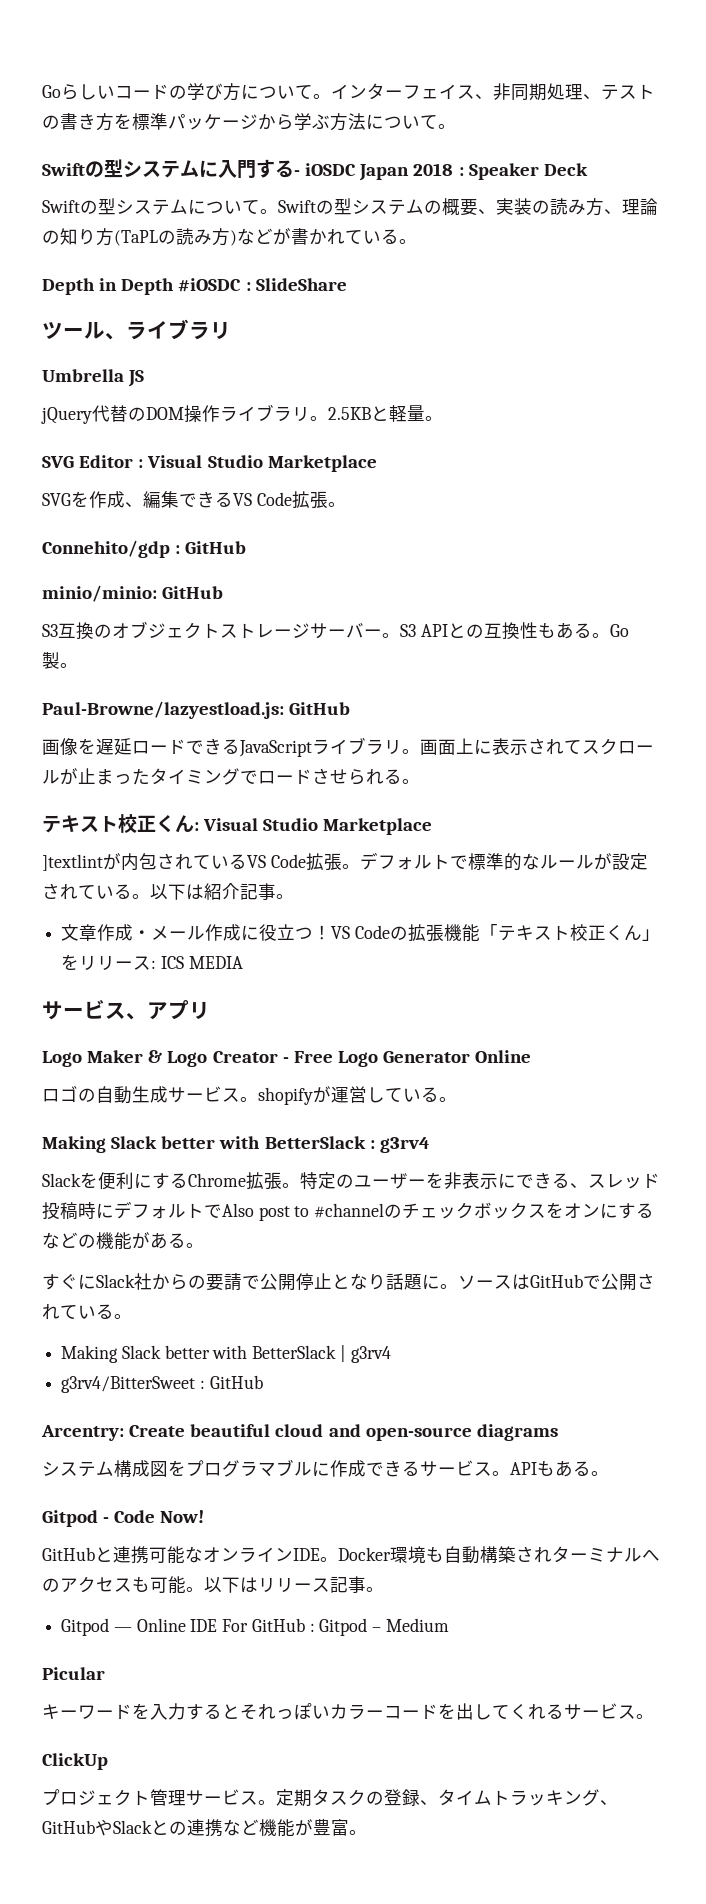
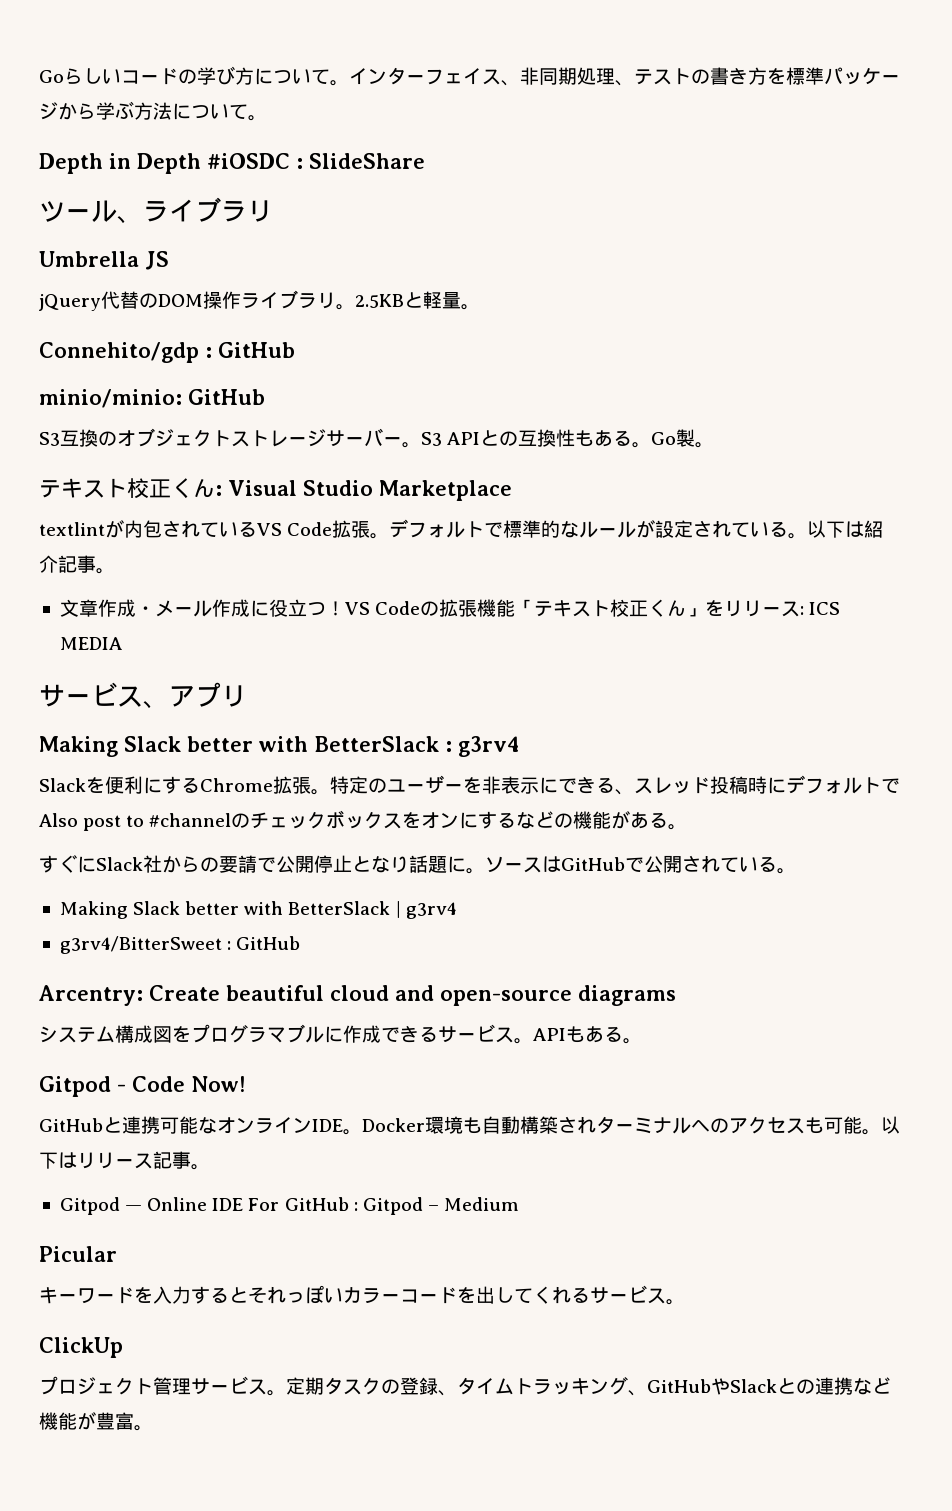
- Swiftの型システムに入門する- iOSDC Japan 2018 : Speaker Deck
- Swiftの型システムについて。Swiftの型システムの概要、実装の読み方、理論の知り方(TaPLの読み方)などが書かれている。
- SVG Editor : Visual Studio Marketplace
- SVGを作成、編集できるVS Code拡張。
- Paul-Browne/lazyestload.js: GitHub
- 画像を遅延ロードできるJavaScriptライブラリ。画面上に表示されてスクロールが止まったタイミングでロードさせられる。
- ]textlintが内包されているVS Code拡張。
+ textlintが内包されているVS Code拡張。
- Logo Maker & Logo Creator - Free Logo Generator Online
- ロゴの自動生成サービス。shopifyが運営している。

